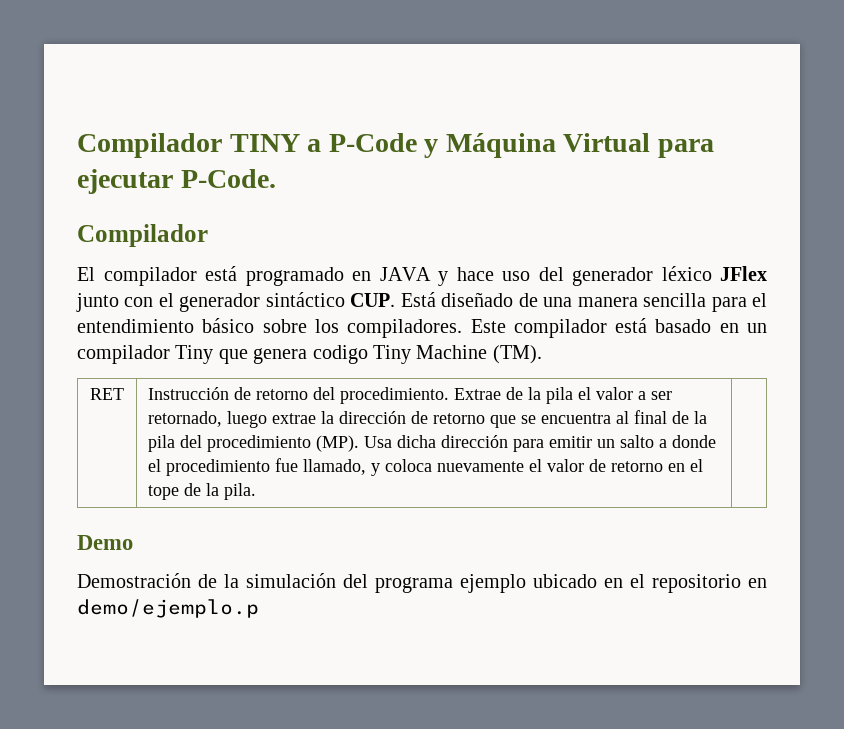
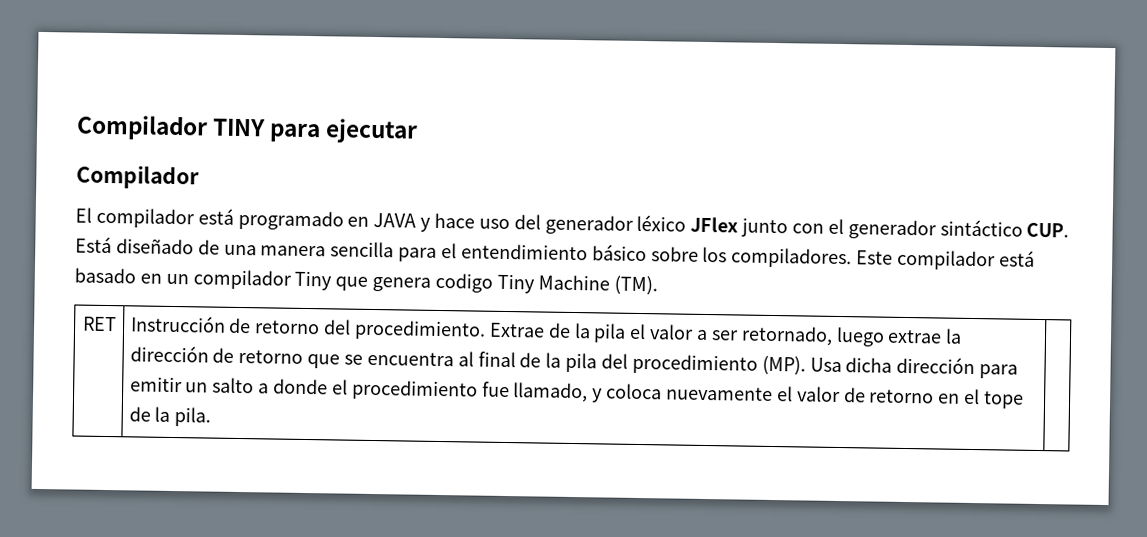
- Compilador TINY a P-Code y Máquina Virtual para ejecutar P-Code.
+ Compilador TINY para ejecutar
- Demo
- Demostración de la simulación del programa ejemplo ubicado en el repositorio en demo/ejemplo.p

